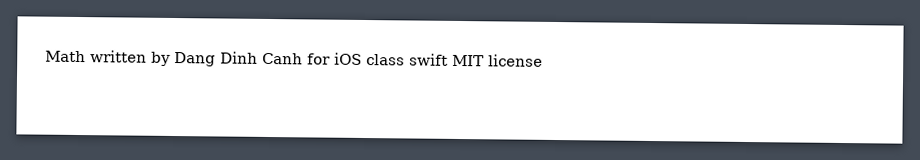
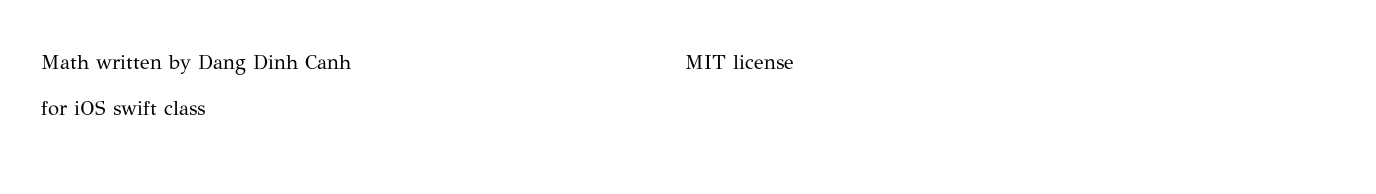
- Math written by Dang Dinh Canh for iOS class swift MIT license
+ Math written by Dang Dinh Canh
+ for iOS swift class
+ MIT license

